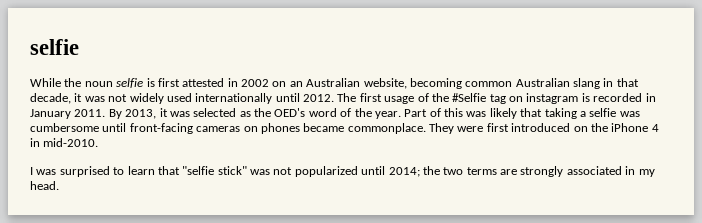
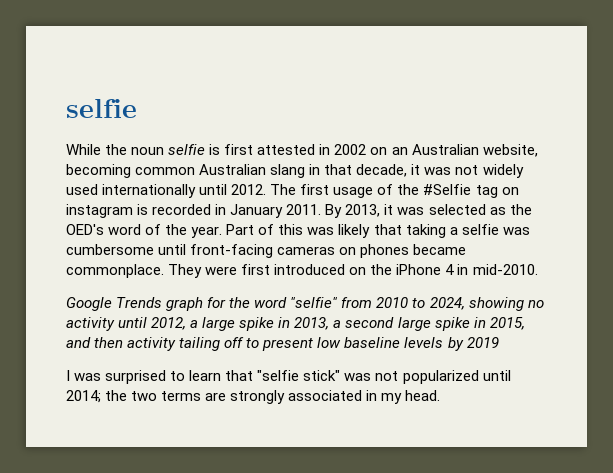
+ Google Trends graph for the word "selfie" from 2010 to 2024, showing no activity until 2012, a large spike in 2013, a second large spike in 2015, and then activity tailing off to present low baseline levels by 2019

